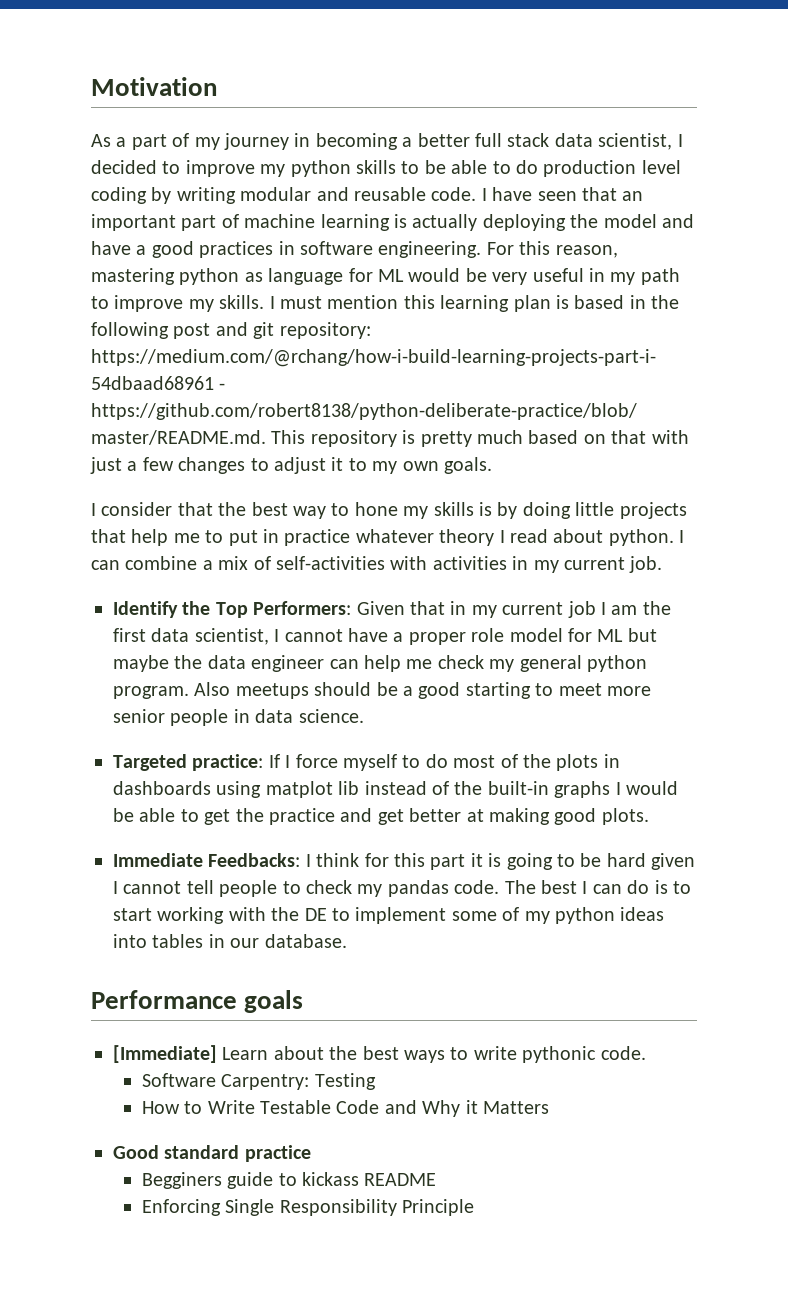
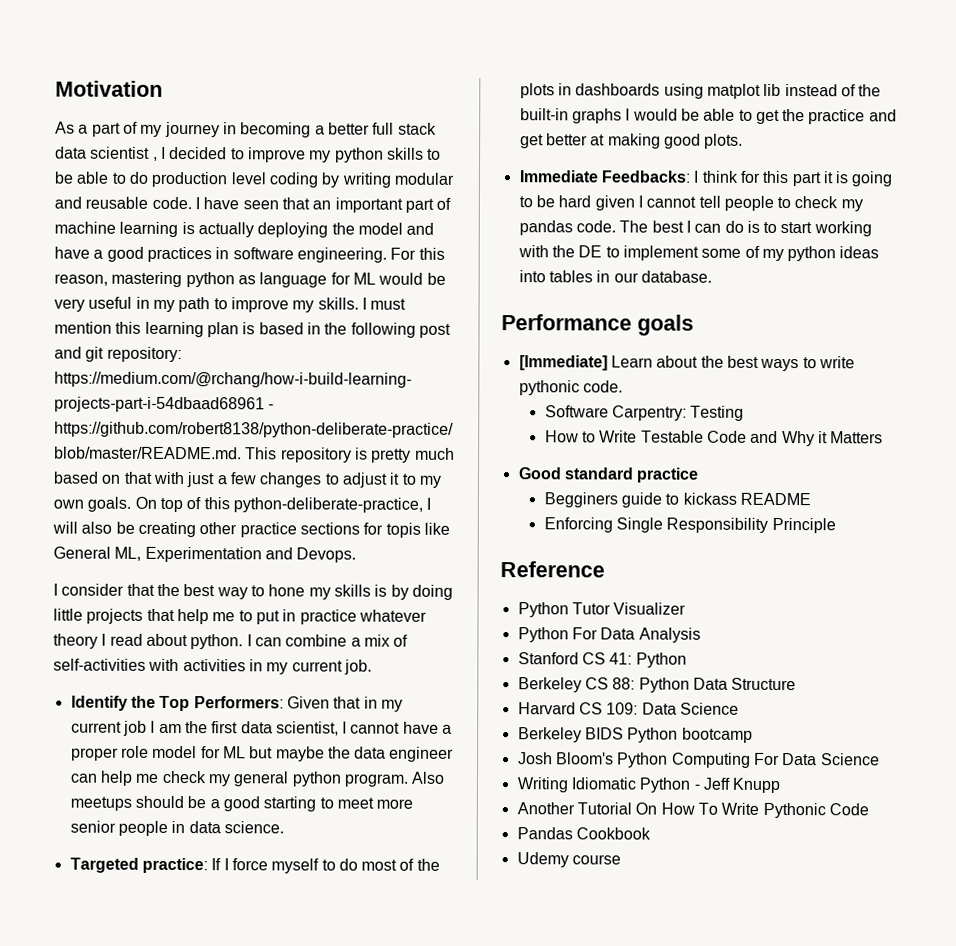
- As a part of my journey in becoming a better full stack data scientist, I decided to improve my python skills to be able to do production level coding by writing modular and reusable code.
+ As a part of my journey in becoming a better full stack data scientist , I decided to improve my python skills to be able to do production level coding by writing modular and reusable code.
+ On top of this python-deliberate-practice, I will also be creating other practice sections for topis like General ML, Experimentation and Devops.
+ Reference
+ Python Tutor Visualizer
+ Python For Data Analysis
+ Stanford CS 41: Python
+ Berkeley CS 88: Python Data Structure
+ Harvard CS 109: Data Science
+ Berkeley BIDS Python bootcamp
+ Josh Bloom's Python Computing For Data Science
+ Writing Idiomatic Python - Jeff Knupp
+ Another Tutorial On How To Write Pythonic Code
+ Pandas Cookbook
+ Udemy course

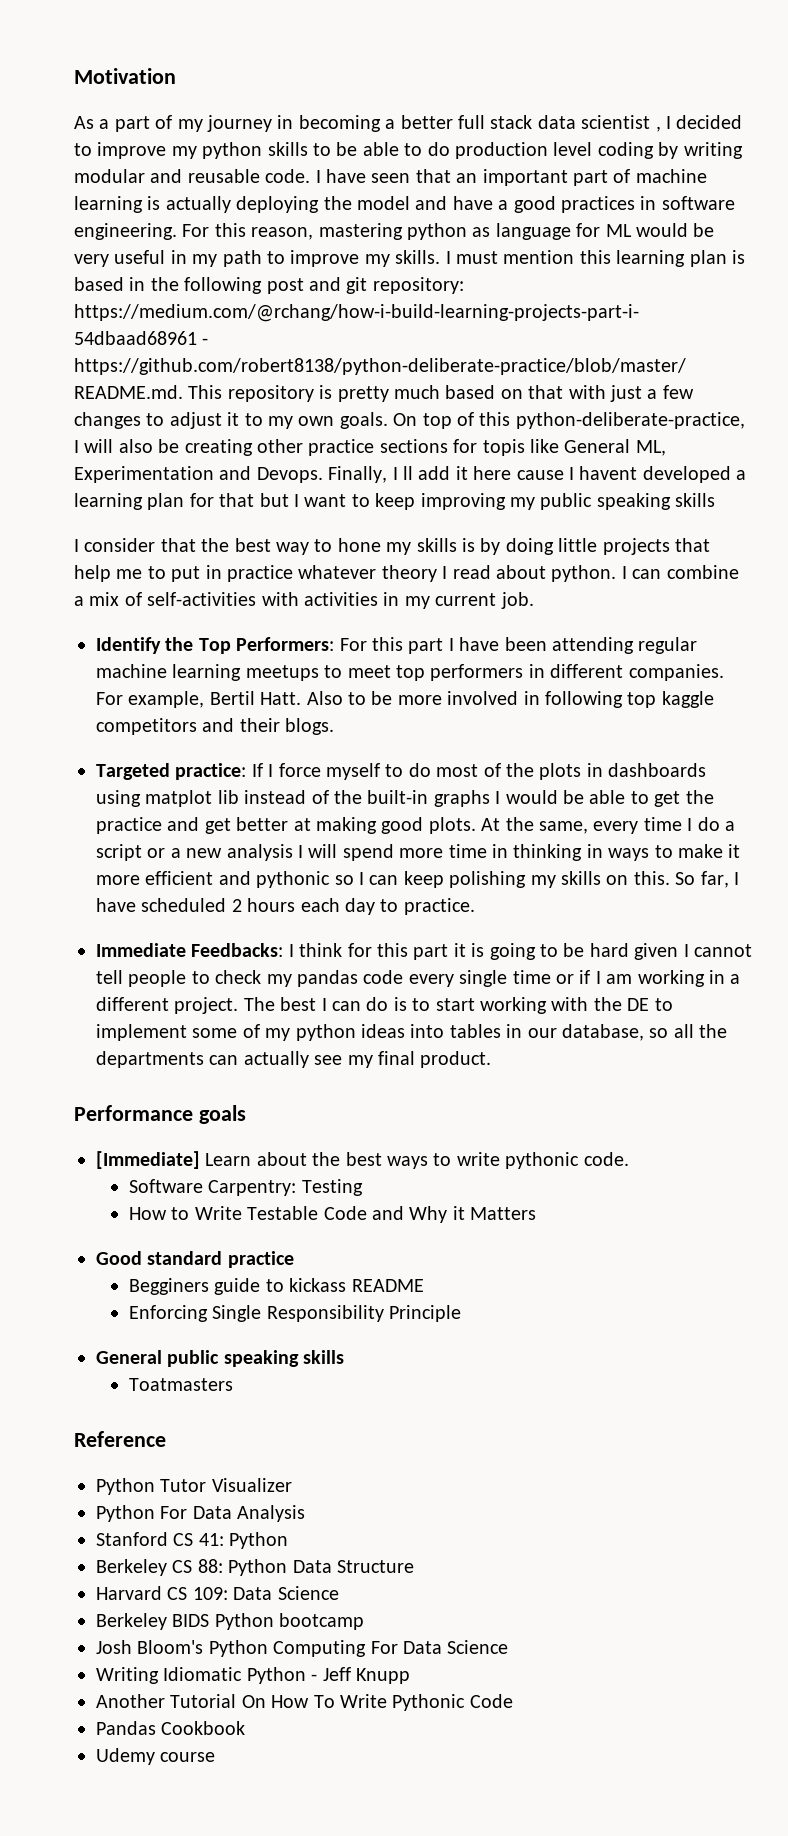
+ Finally, I ll add it here cause I havent developed a learning plan for that but I want to keep improving my public speaking skills
- Identify the Top Performers: Given that in my current job I am the first data scientist, I cannot have a proper role model for ML but maybe the data engineer can help me check my general python program. Also meetups should be a good starting to meet more senior people in data science.
+ Identify the Top Performers: For this part I have been attending regular machine learning meetups to meet top performers in different companies. For example, Bertil Hatt. Also to be more involved in following top kaggle competitors and their blogs.
+ At the same, every time I do a script or a new analysis I will spend more time in thinking in ways to make it more efficient and pythonic so I can keep polishing my skills on this. So far, I have scheduled 2 hours each day to practice.
- Immediate Feedbacks: I think for this part it is going to be hard given I cannot tell people to check my pandas code.
+ Immediate Feedbacks: I think for this part it is going to be hard given I cannot tell people to check my pandas code every single time or if I am working in a different project.
- The best I can do is to start working with the DE to implement some of my python ideas into tables in our database.
+ The best I can do is to start working with the DE to implement some of my python ideas into tables in our database, so all the departments can actually see my final product.
+ General public speaking skills
+ Toatmasters

